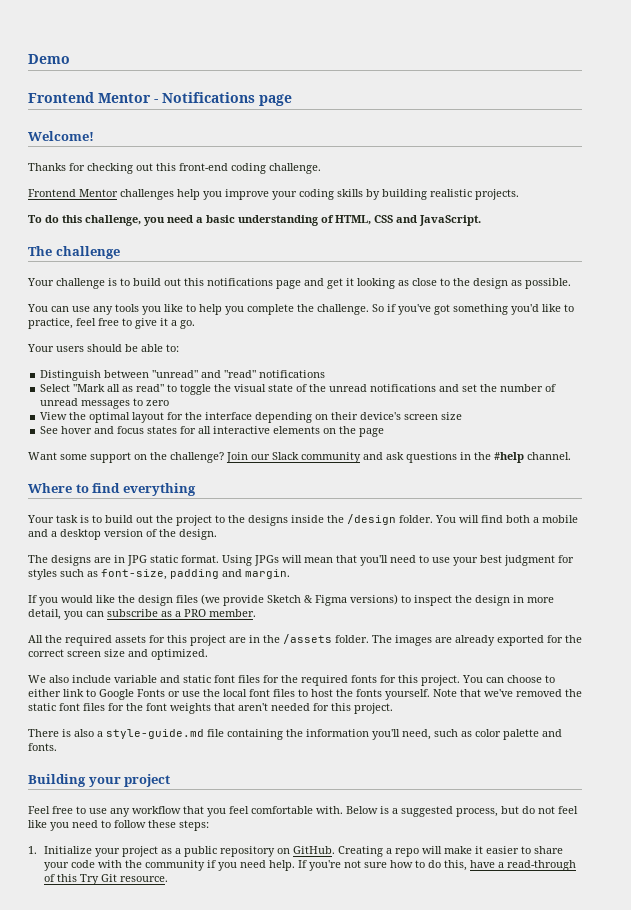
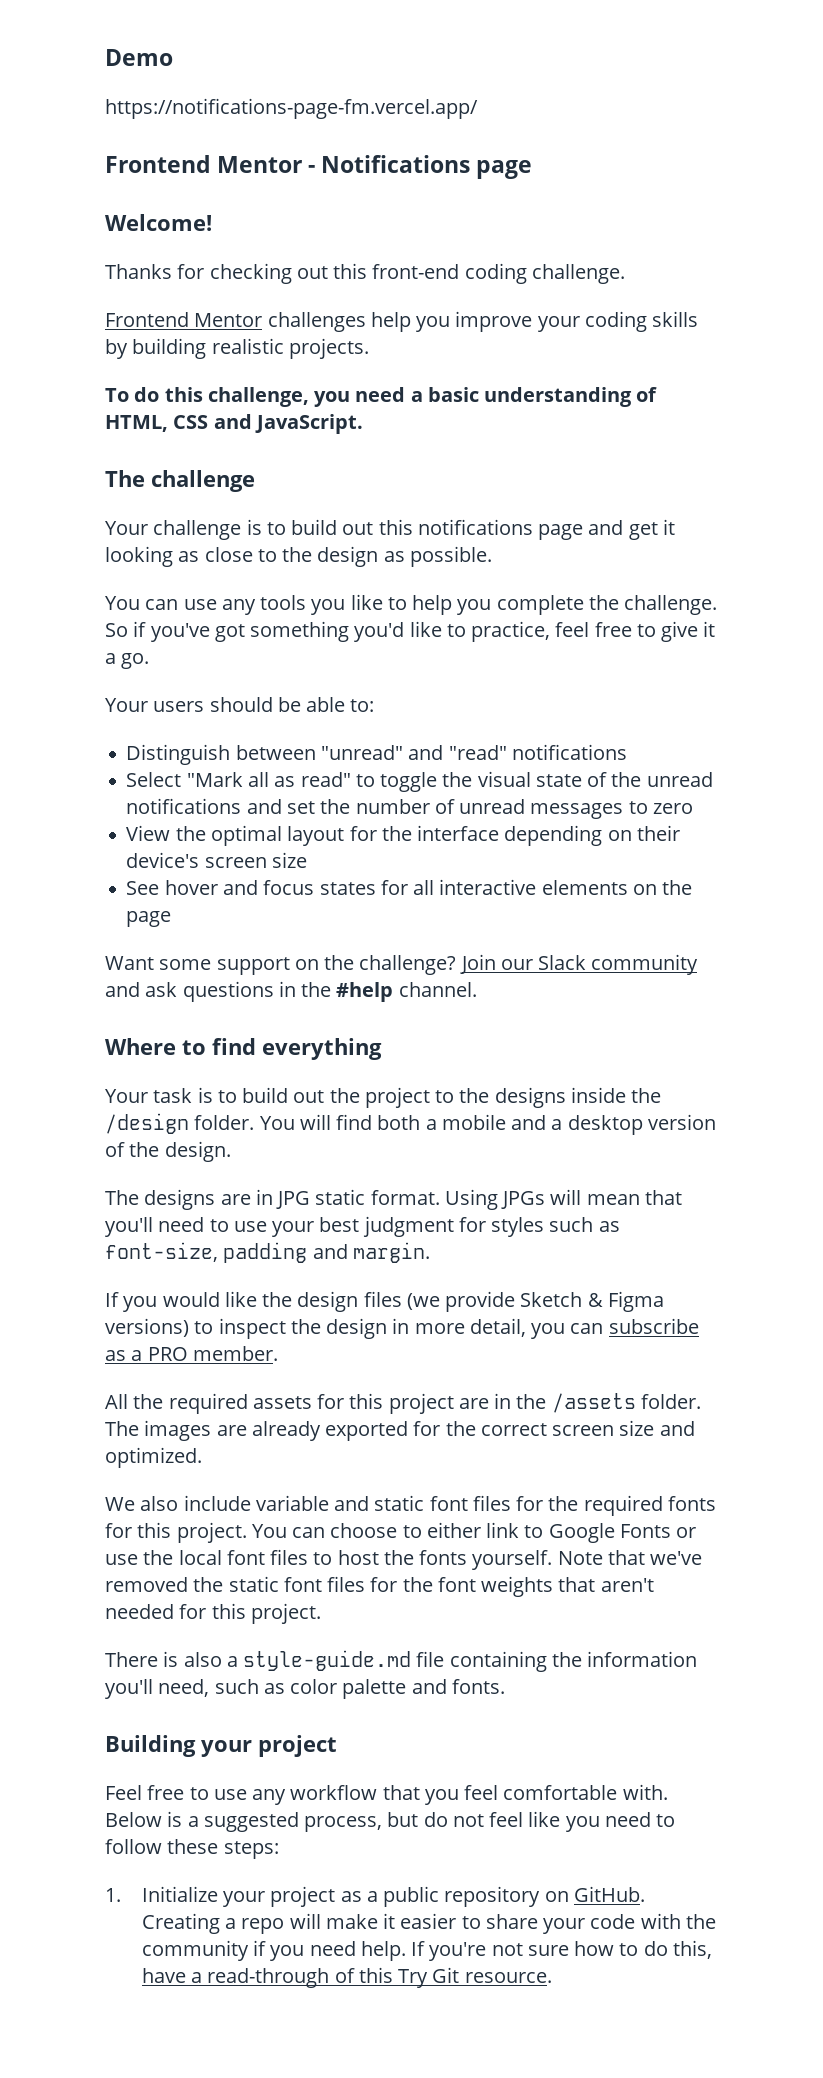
+ https://notifications-page-fm.vercel.app/

